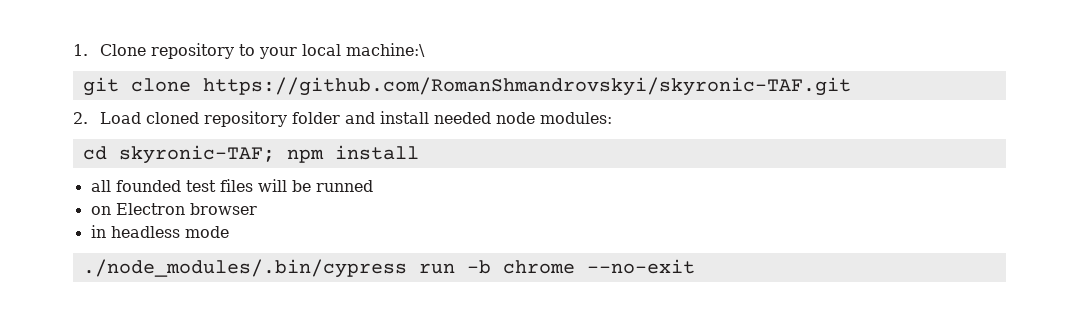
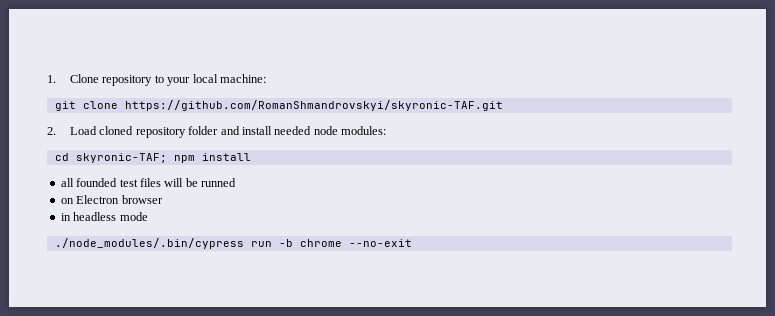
- 1. Clone repository to your local machine:\
+ 1. Clone repository to your local machine:

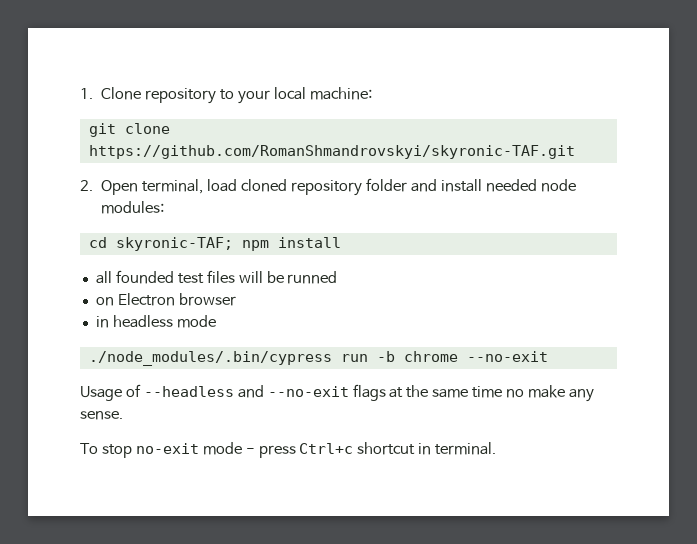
- 2. Load cloned repository folder and install needed node modules:
+ 2. Open terminal, load cloned repository folder and install needed node modules:
+ Usage of --headless and --no-exit flags at the same time no make any sense.
+ To stop no-exit mode - press Ctrl+c shortcut in terminal.

